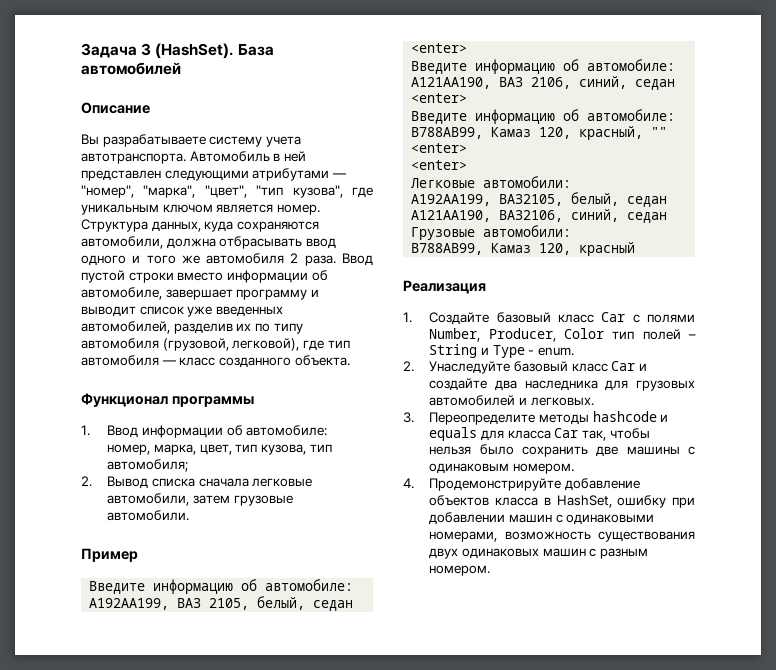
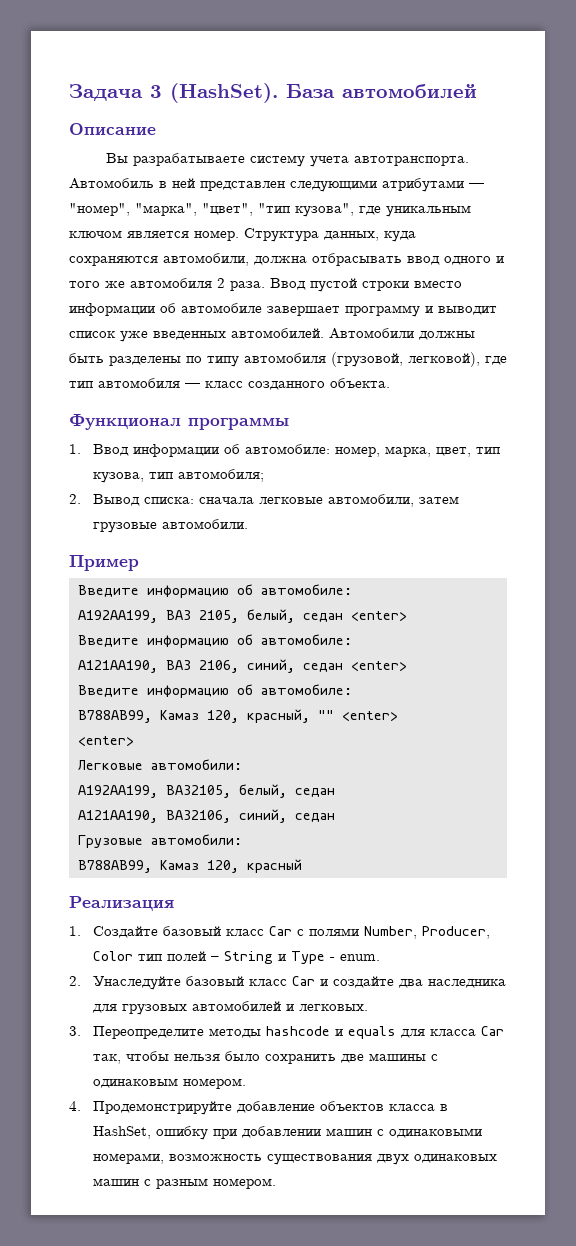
- Ввод пустой строки вместо информации об автомобиле, завершает программу и выводит список уже введенных автомобилей, разделив их по типу автомобиля (грузовой, легковой), где тип автомобиля — класс созданного объекта.
+ Ввод пустой строки вместо информации об автомобиле завершает программу и выводит список уже введенных автомобилей. Автомобили должны быть разделены по типу автомобиля (грузовой, легковой), где тип автомобиля — класс созданного объекта.
- 2. Вывод списка сначала легковые автомобили, затем грузовые автомобили.
+ 2. Вывод списка: сначала легковые автомобили, затем грузовые автомобили.

